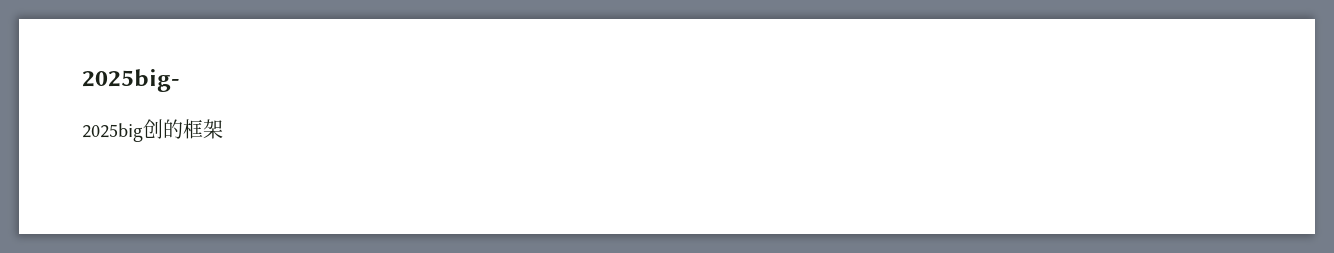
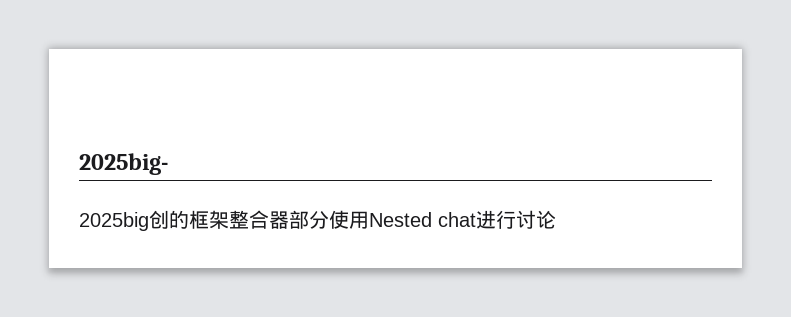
- 2025big创的框架
+ 2025big创的框架整合器部分使用Nested chat进行讨论

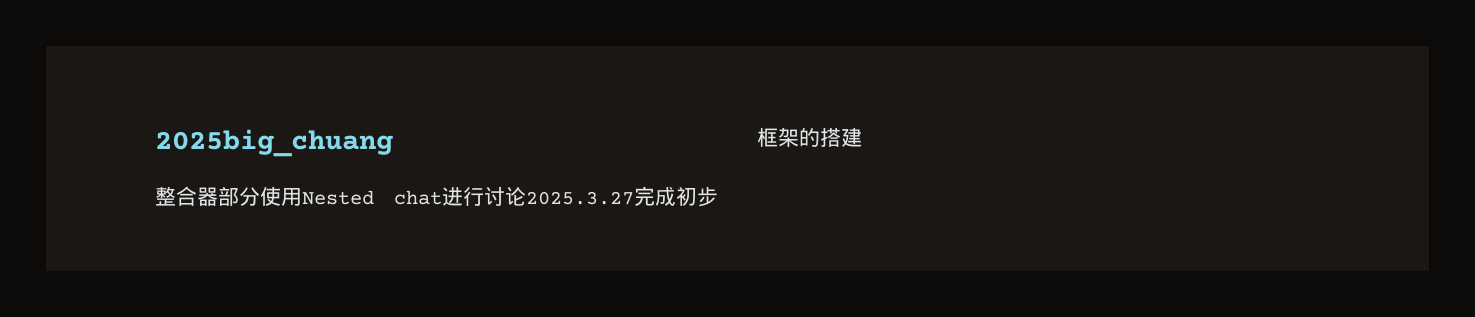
- 2025big-
- 2025big创的框架整合器部分使用Nested chat进行讨论
+ 2025big_chuang
+ 整合器部分使用Nested chat进行讨论2025.3.27完成初步框架的搭建

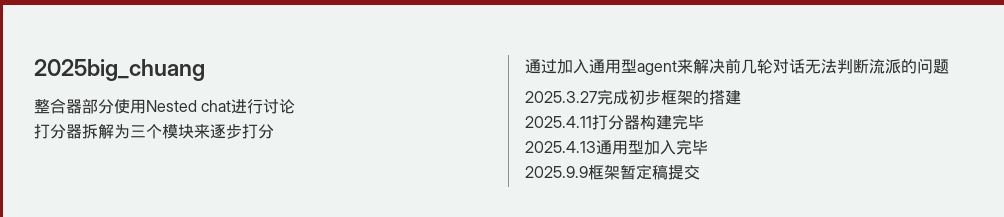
- 整合器部分使用Nested chat进行讨论2025.3.27完成初步框架的搭建
+ 整合器部分使用Nested chat进行讨论
+ 打分器拆解为三个模块来逐步打分
+ 通过加入通用型agent来解决前几轮对话无法判断流派的问题
+ 2025.3.27完成初步框架的搭建
+ 2025.4.11打分器构建完毕
+ 2025.4.13通用型加入完毕
+ 2025.9.9框架暂定稿提交

